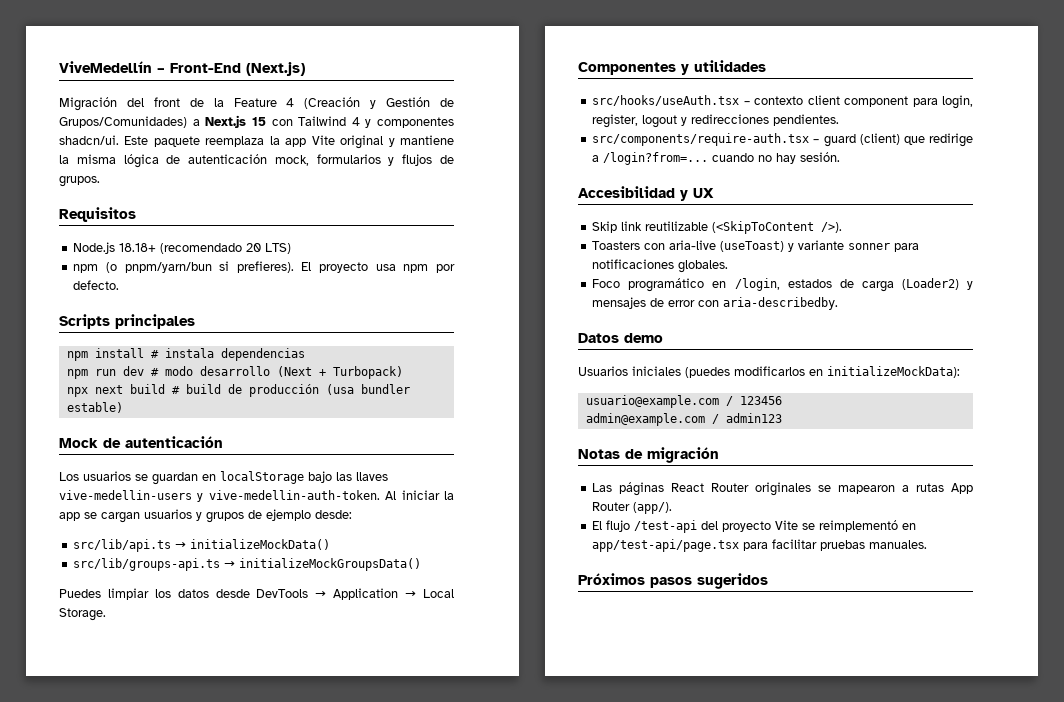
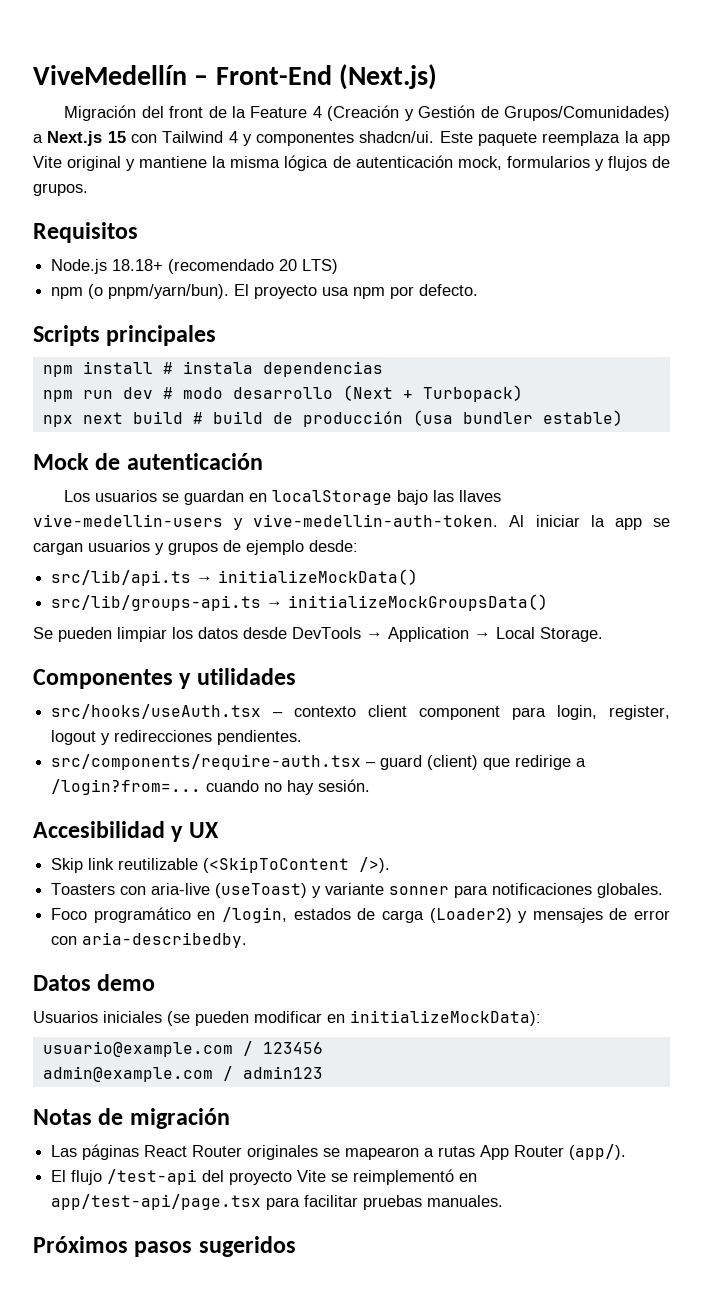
- npm (o pnpm/yarn/bun si prefieres).
+ npm (o pnpm/yarn/bun).
- Puedes limpiar los datos desde DevTools → Application → Local Storage.
+ Se pueden limpiar los datos desde DevTools → Application → Local Storage.
- Usuarios iniciales (puedes modificarlos en initializeMockData):
+ Usuarios iniciales (se pueden modificar en initializeMockData):

